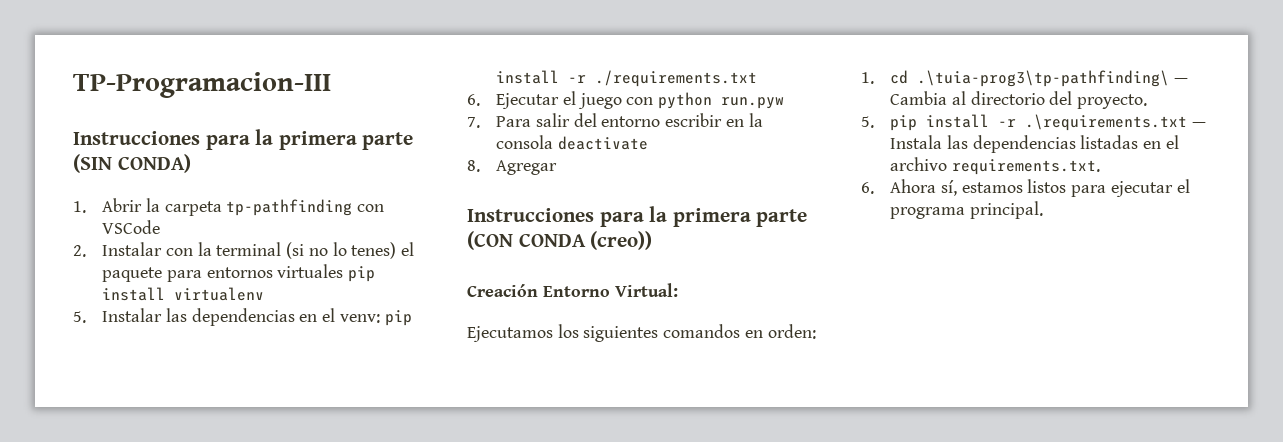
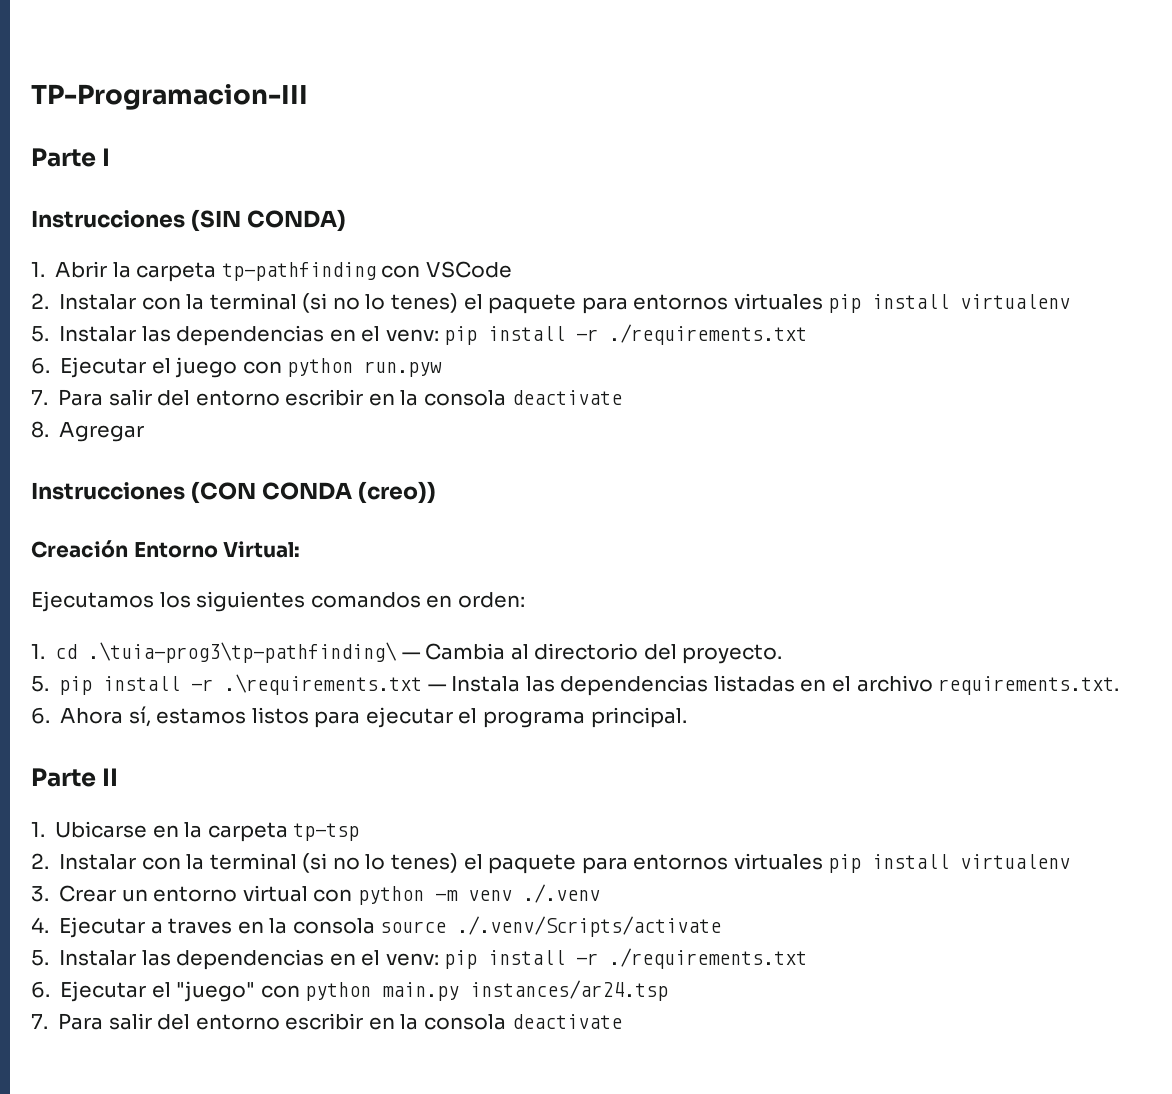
- Instrucciones para la primera parte (SIN CONDA)
+ Parte I
+ Instrucciones (SIN CONDA)
- Instrucciones para la primera parte (CON CONDA (creo))
+ Instrucciones (CON CONDA (creo))
+ Parte II
+ 1. Ubicarse en la carpeta tp-tsp
+ 2. Instalar con la terminal (si no lo tenes) el paquete para entornos virtuales pip install virtualenv
+ 3. Crear un entorno virtual con python -m venv ./.venv
+ 4. Ejecutar a traves en la consola source ./.venv/Scripts/activate
+ 5. Instalar las dependencias en el venv: pip install -r ./requirements.txt
+ 6. Ejecutar el "juego" con python main.py instances/ar24.tsp
+ 7. Para salir del entorno escribir en la consola deactivate

